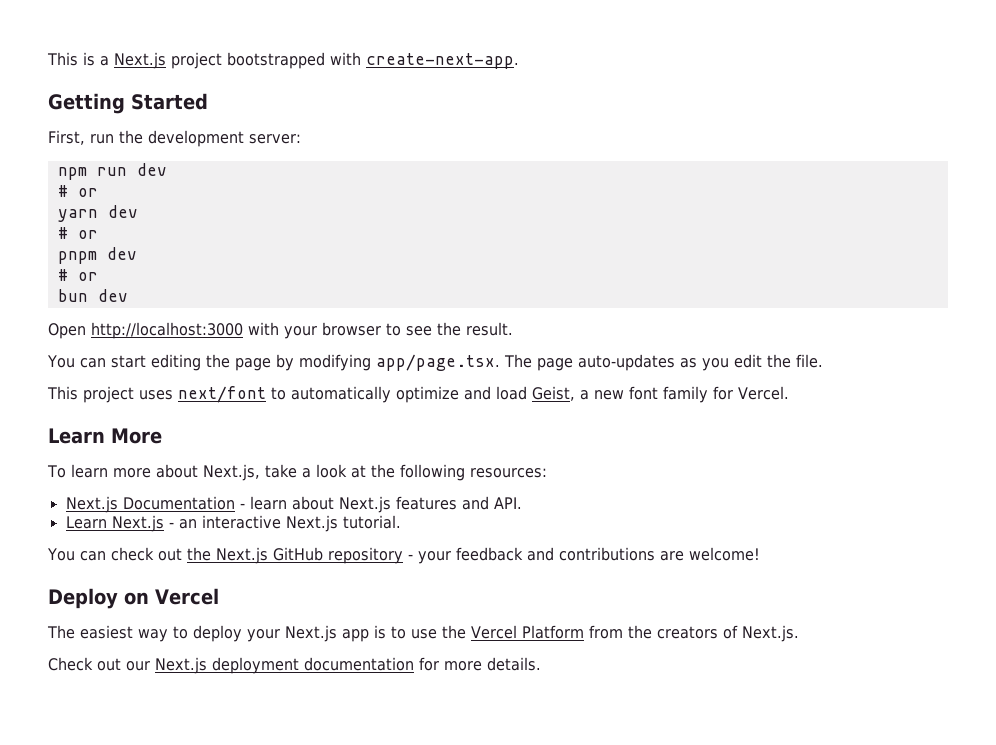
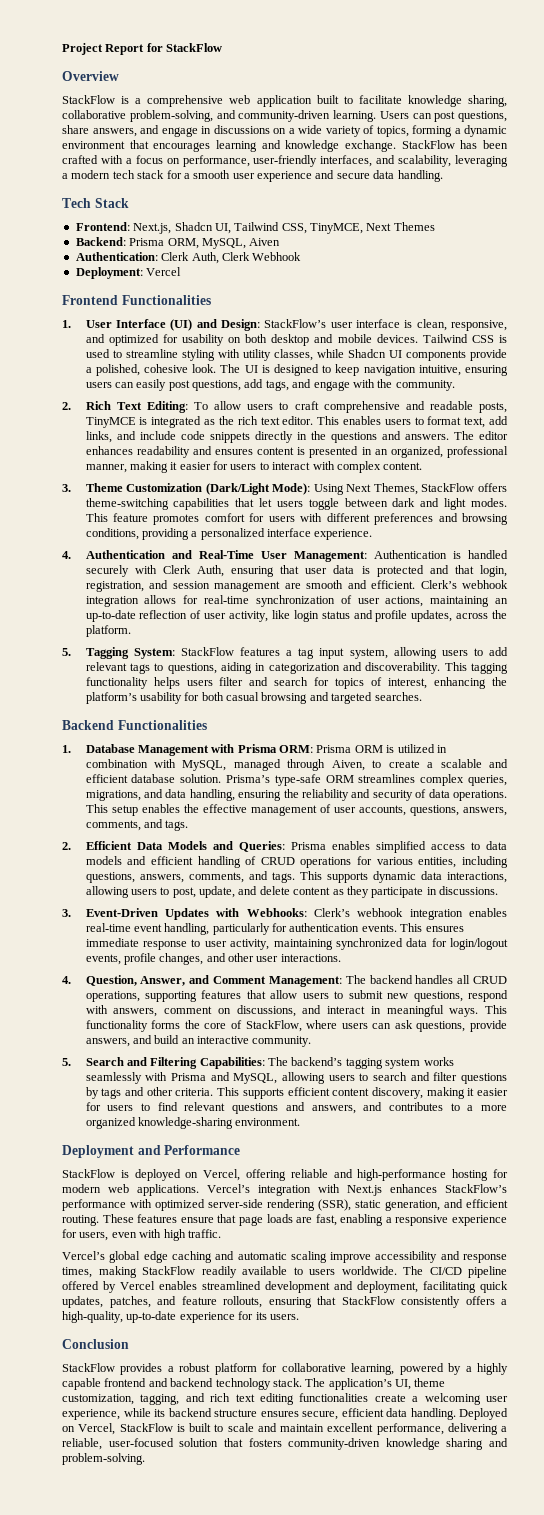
- This is a Next.js project bootstrapped with create-next-app.
- Getting Started
- First, run the development server:
- npm run dev
- # or
- yarn dev
- # or
- pnpm dev
- # or
- bun dev
- Open http://localhost:3000 with your browser to see the result.
- You can start editing the page by modifying app/page.tsx. The page auto-updates as you edit the file.
- This project uses next/font to automatically optimize and load Geist, a new font family for Vercel.
- Learn More
- To learn more about Next.js, take a look at the following resources:
- Next.js Documentation - learn about Next.js features and API.
- Learn Next.js - an interactive Next.js tutorial.
- You can check out the Next.js GitHub repository - your feedback and contributions are welcome!
- Deploy on Vercel
- The easiest way to deploy your Next.js app is to use the Vercel Platform from the creators of Next.js.
- Check out our Next.js deployment documentation for more details.
+ Project Report for StackFlow
+ Overview
+ StackFlow is a comprehensive web application built to facilitate knowledge sharing, collaborative problem-solving, and community-driven learning. Users can post questions, share answers, and engage in discussions on a wide variety of topics, forming a dynamic environment that encourages learning and knowledge exchange. StackFlow has been crafted with a focus on performance, user-friendly interfaces, and scalability, leveraging a modern tech stack for a smooth user experience and secure data handling.
+ Tech Stack
+ Frontend: Next.js, Shadcn UI, Tailwind CSS, TinyMCE, Next Themes
+ Backend: Prisma ORM, MySQL, Aiven
+ Authentication: Clerk Auth, Clerk Webhook
+ Deployment: Vercel
+ Frontend Functionalities
+ 1. User Interface (UI) and Design: StackFlow’s user interface is clean, responsive, and optimized for usability on both desktop and mobile devices. Tailwind CSS is used to streamline styling with utility classes, while Shadcn UI components provide a polished, cohesive look. The UI is designed to keep navigation intuitive, ensuring users can easily post questions, add tags, and engage with the community.
+ 2. Rich Text Editing: To allow users to craft comprehensive and readable posts, TinyMCE is integrated as the rich text editor. This enables users to format text, add links, and include code snippets directly in the questions and answers. The editor enhances readability and ensures content is presented in an organized, professional manner, making it easier for users to interact with complex content.
+ 3. Theme Customization (Dark/Light Mode): Using Next Themes, StackFlow offers theme-switching capabilities that let users toggle between dark and light modes. This feature promotes comfort for users with different preferences and browsing conditions, providing a personalized interface experience.
+ 4. Authentication and Real-Time User Management: Authentication is handled securely with Clerk Auth, ensuring that user data is protected and that login, registration, and session management are smooth and efficient. Clerk’s webhook integration allows for real-time synchronization of user actions, maintaining an up-to-date reflection of user activity, like login status and profile updates, across the platform.
+ 5. Tagging System: StackFlow features a tag input system, allowing users to add relevant tags to questions, aiding in categorization and discoverability. This tagging functionality helps users filter and search for topics of interest, enhancing the platform’s usability for both casual browsing and targeted searches.
+ Backend Functionalities
+ 1. Database Management with Prisma ORM: Prisma ORM is utilized in combination with MySQL, managed through Aiven, to create a scalable and efficient database solution. Prisma’s type-safe ORM streamlines complex queries, migrations, and data handling, ensuring the reliability and security of data operations. This setup enables the effective management of user accounts, questions, answers, comments, and tags.
+ 2. Efficient Data Models and Queries: Prisma enables simplified access to data models and efficient handling of CRUD operations for various entities, including questions, answers, comments, and tags. This supports dynamic data interactions, allowing users to post, update, and delete content as they participate in discussions.
+ 3. Event-Driven Updates with Webhooks: Clerk’s webhook integration enables real-time event handling, particularly for authentication events. This ensures immediate response to user activity, maintaining synchronized data for login/logout events, profile changes, and other user interactions.
+ 4. Question, Answer, and Comment Management: The backend handles all CRUD operations, supporting features that allow users to submit new questions, respond with answers, comment on discussions, and interact in meaningful ways. This functionality forms the core of StackFlow, where users can ask questions, provide answers, and build an interactive community.
+ 5. Search and Filtering Capabilities: The backend’s tagging system works seamlessly with Prisma and MySQL, allowing users to search and filter questions by tags and other criteria. This supports efficient content discovery, making it easier for users to find relevant questions and answers, and contributes to a more organized knowledge-sharing environment.
+ Deployment and Performance
+ StackFlow is deployed on Vercel, offering reliable and high-performance hosting for modern web applications. Vercel’s integration with Next.js enhances StackFlow’s performance with optimized server-side rendering (SSR), static generation, and efficient routing. These features ensure that page loads are fast, enabling a responsive experience for users, even with high traffic.
+ Vercel’s global edge caching and automatic scaling improve accessibility and response times, making StackFlow readily available to users worldwide. The CI/CD pipeline offered by Vercel enables streamlined development and deployment, facilitating quick updates, patches, and feature rollouts, ensuring that StackFlow consistently offers a high-quality, up-to-date experience for its users.
+ Conclusion
+ StackFlow provides a robust platform for collaborative learning, powered by a highly capable frontend and backend technology stack. The application’s UI, theme customization, tagging, and rich text editing functionalities create a welcoming user experience, while its backend structure ensures secure, efficient data handling. Deployed on Vercel, StackFlow is built to scale and maintain excellent performance, delivering a reliable, user-focused solution that fosters community-driven knowledge sharing and problem-solving.

